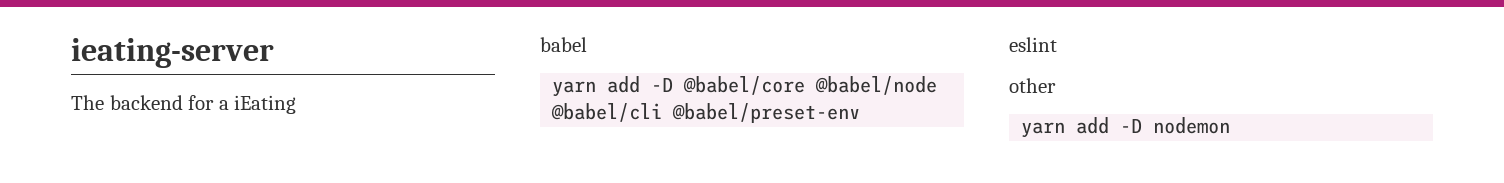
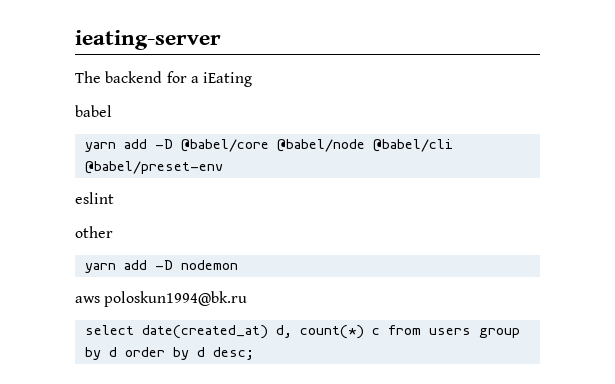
+ aws poloskun1994@bk.ru
+ select date(created_at) d, count(*) c from users group by d order by d desc;

